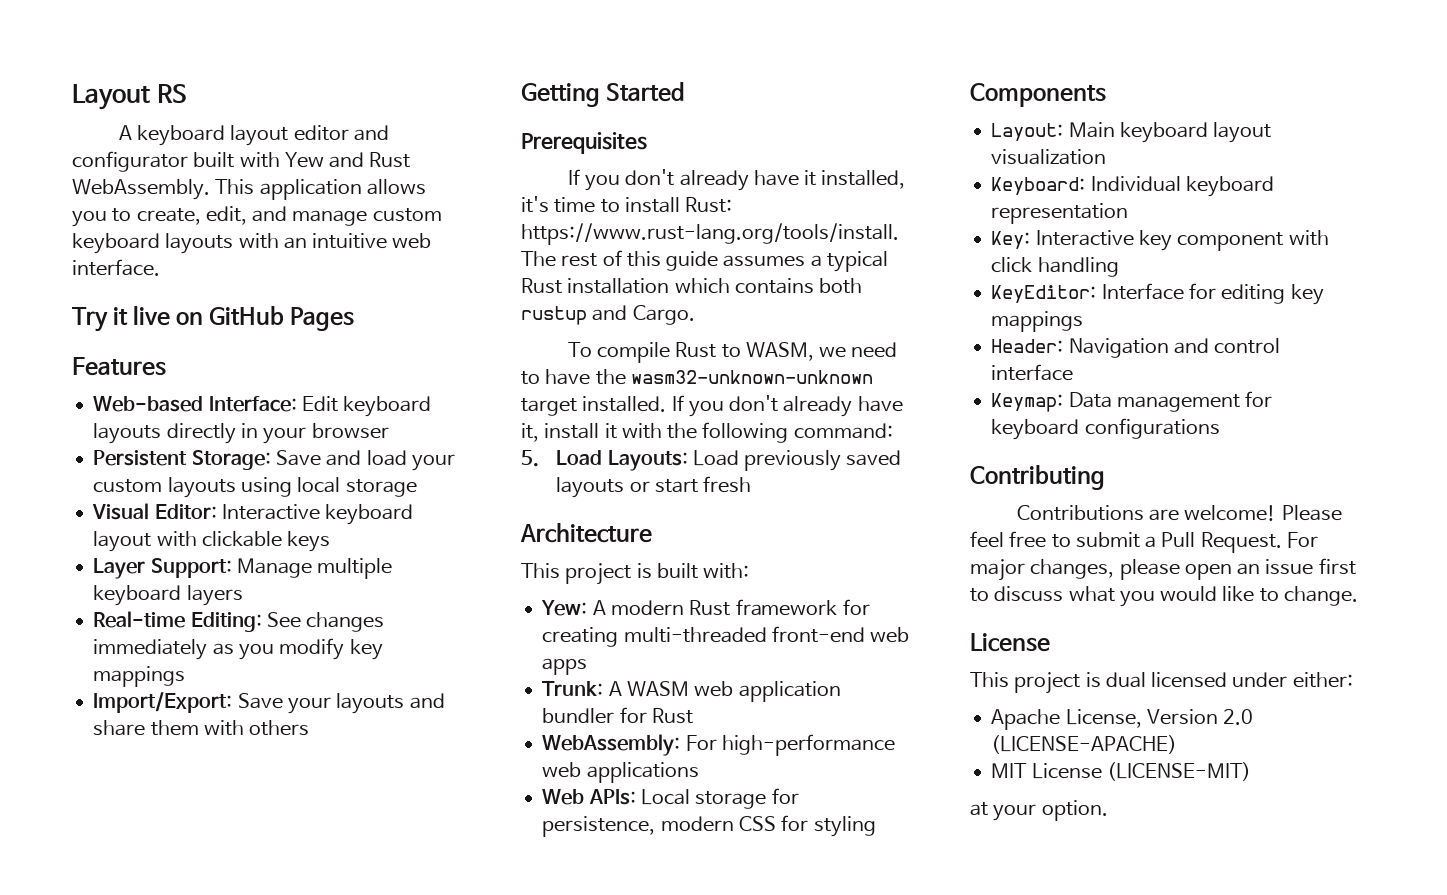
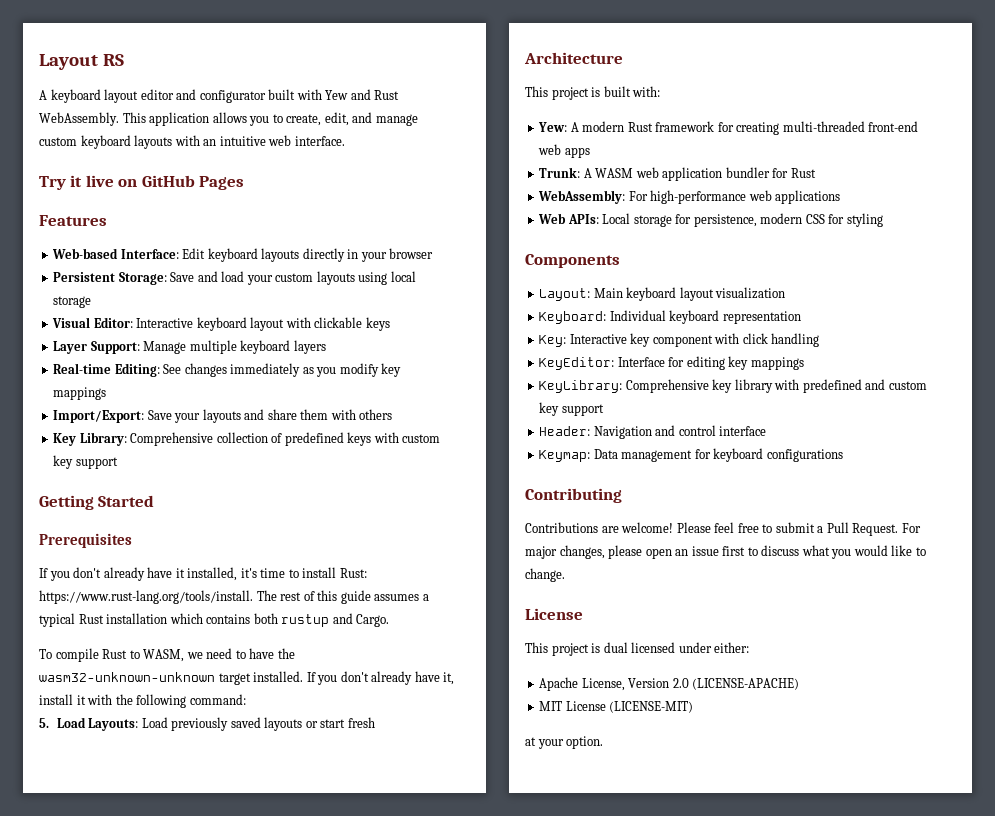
+ Key Library: Comprehensive collection of predefined keys with custom key support
+ KeyLibrary: Comprehensive key library with predefined and custom key support

